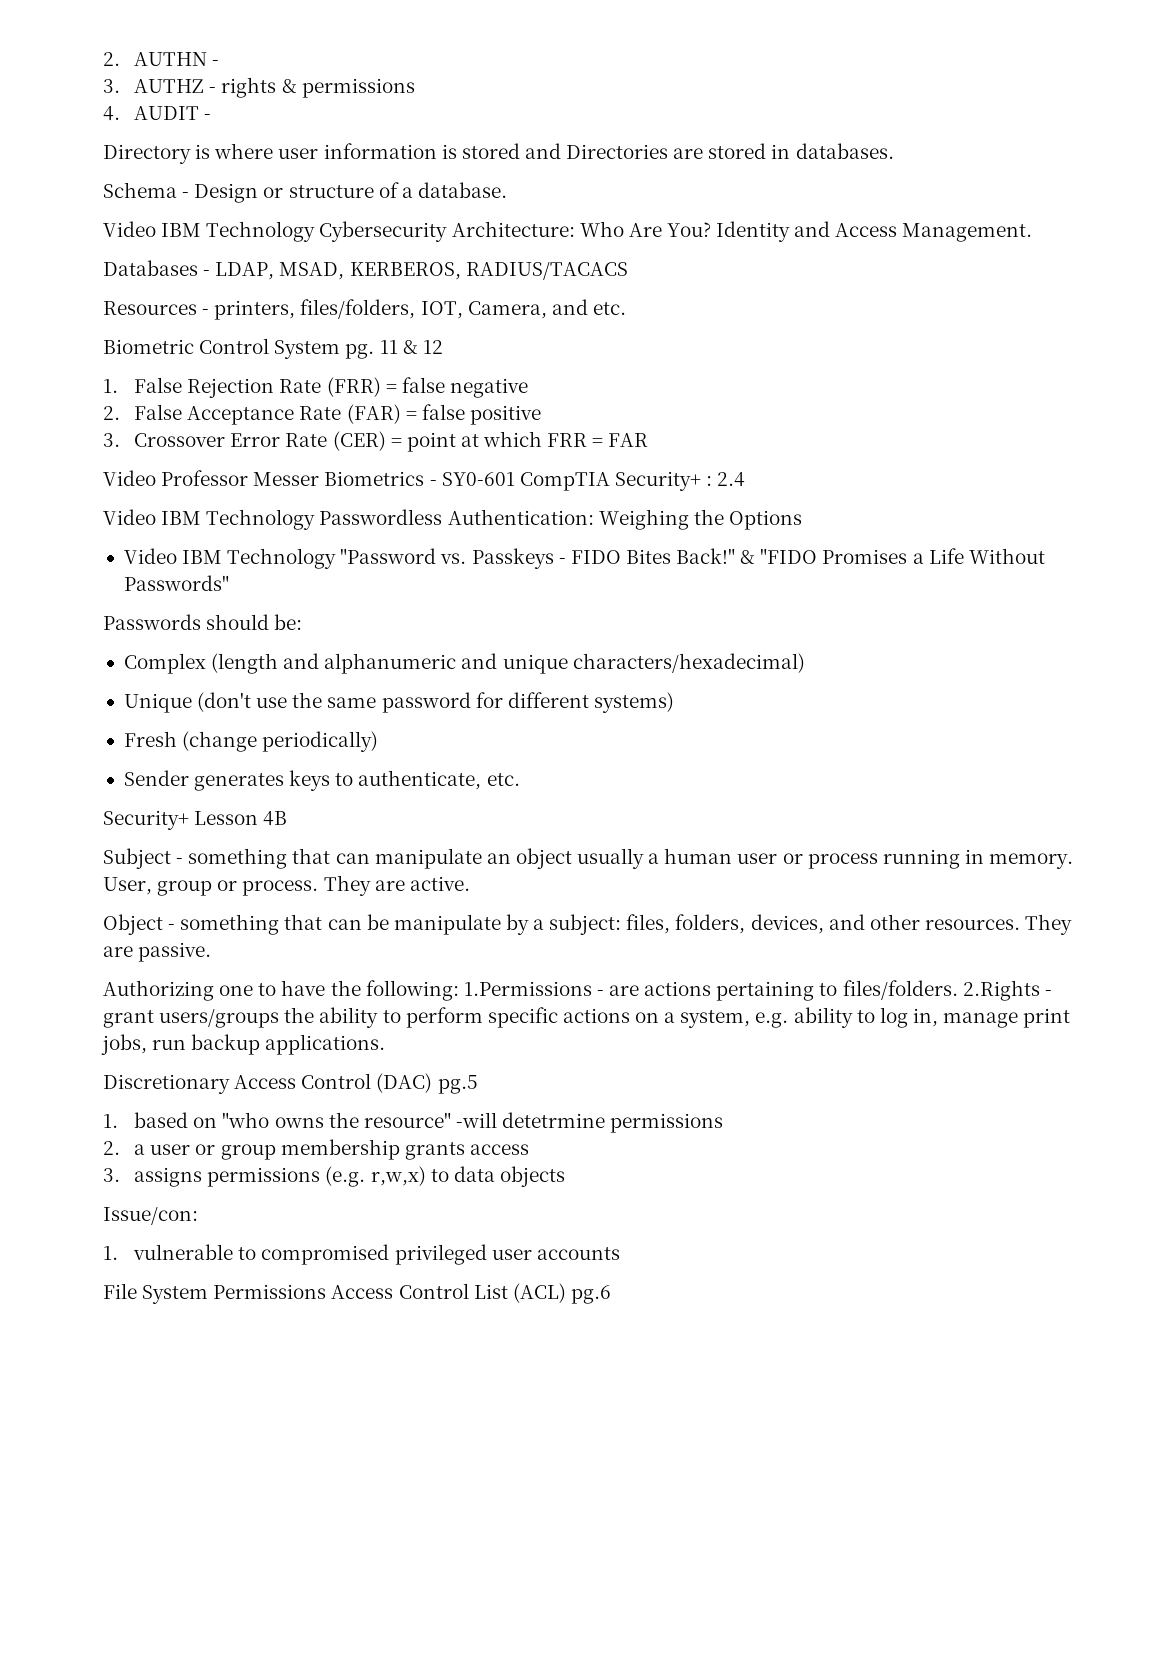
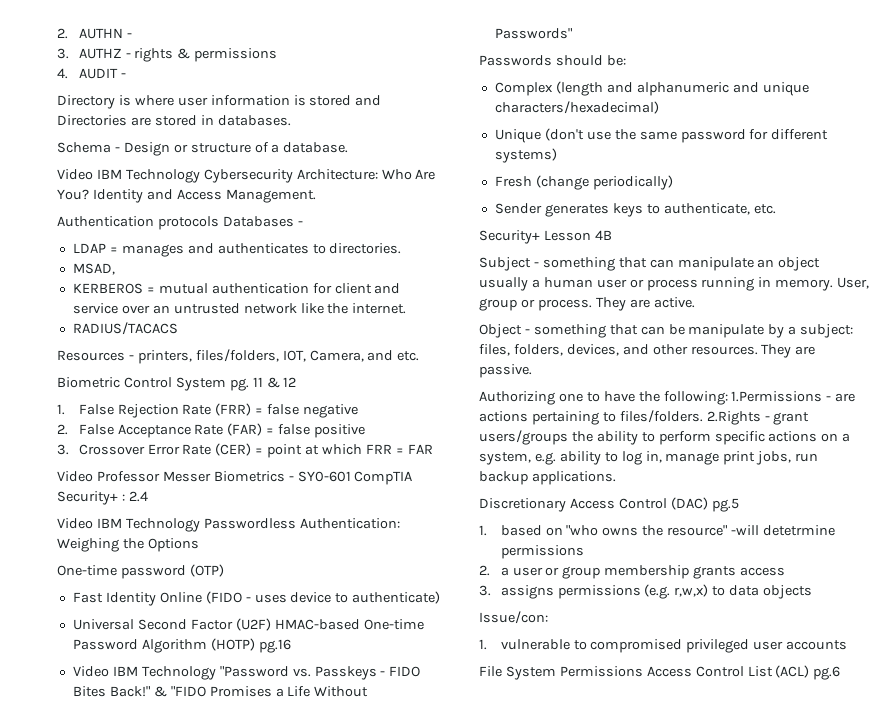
- Databases - LDAP, MSAD, KERBEROS, RADIUS/TACACS
+ Authentication protocols Databases -
+ LDAP = manages and authenticates to directories.
+ MSAD,
+ KERBEROS = mutual authentication for client and service over an untrusted network like the internet.
+ RADIUS/TACACS
+ One-time password (OTP)
+ Fast Identity Online (FIDO - uses device to authenticate)
+ Universal Second Factor (U2F) HMAC-based One-time Password Algorithm (HOTP) pg.16

